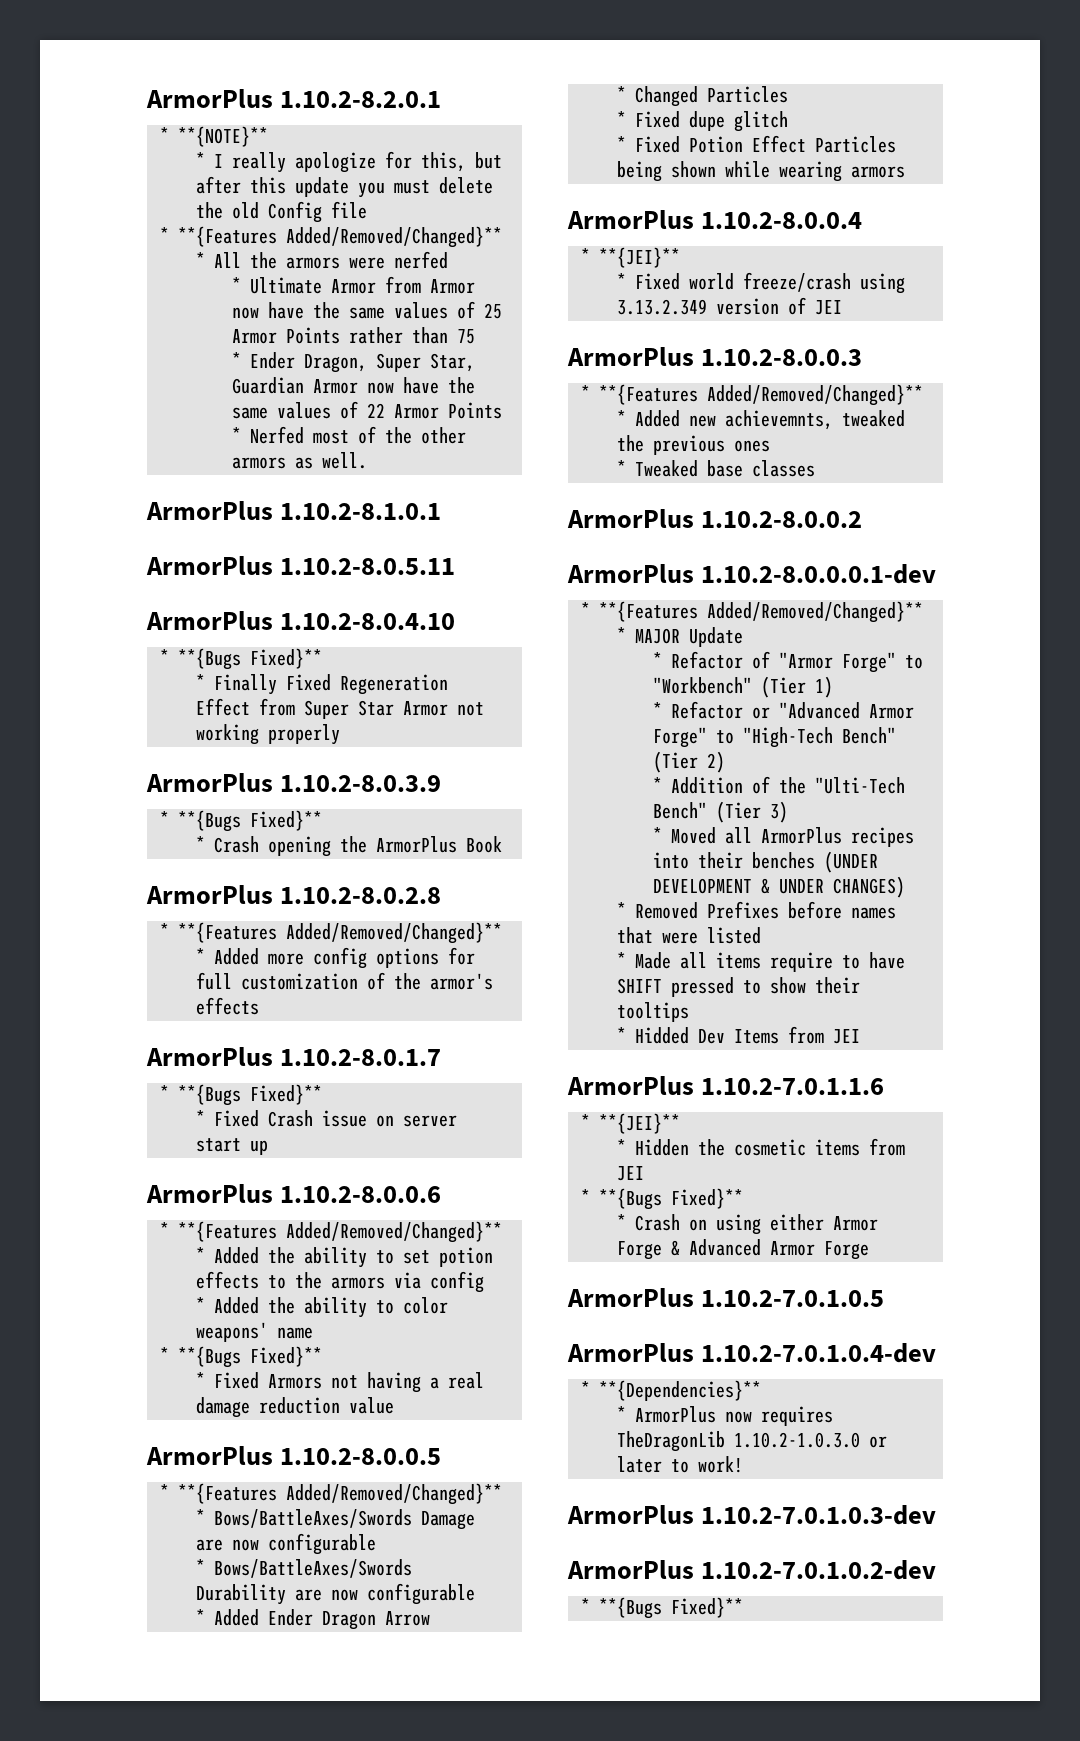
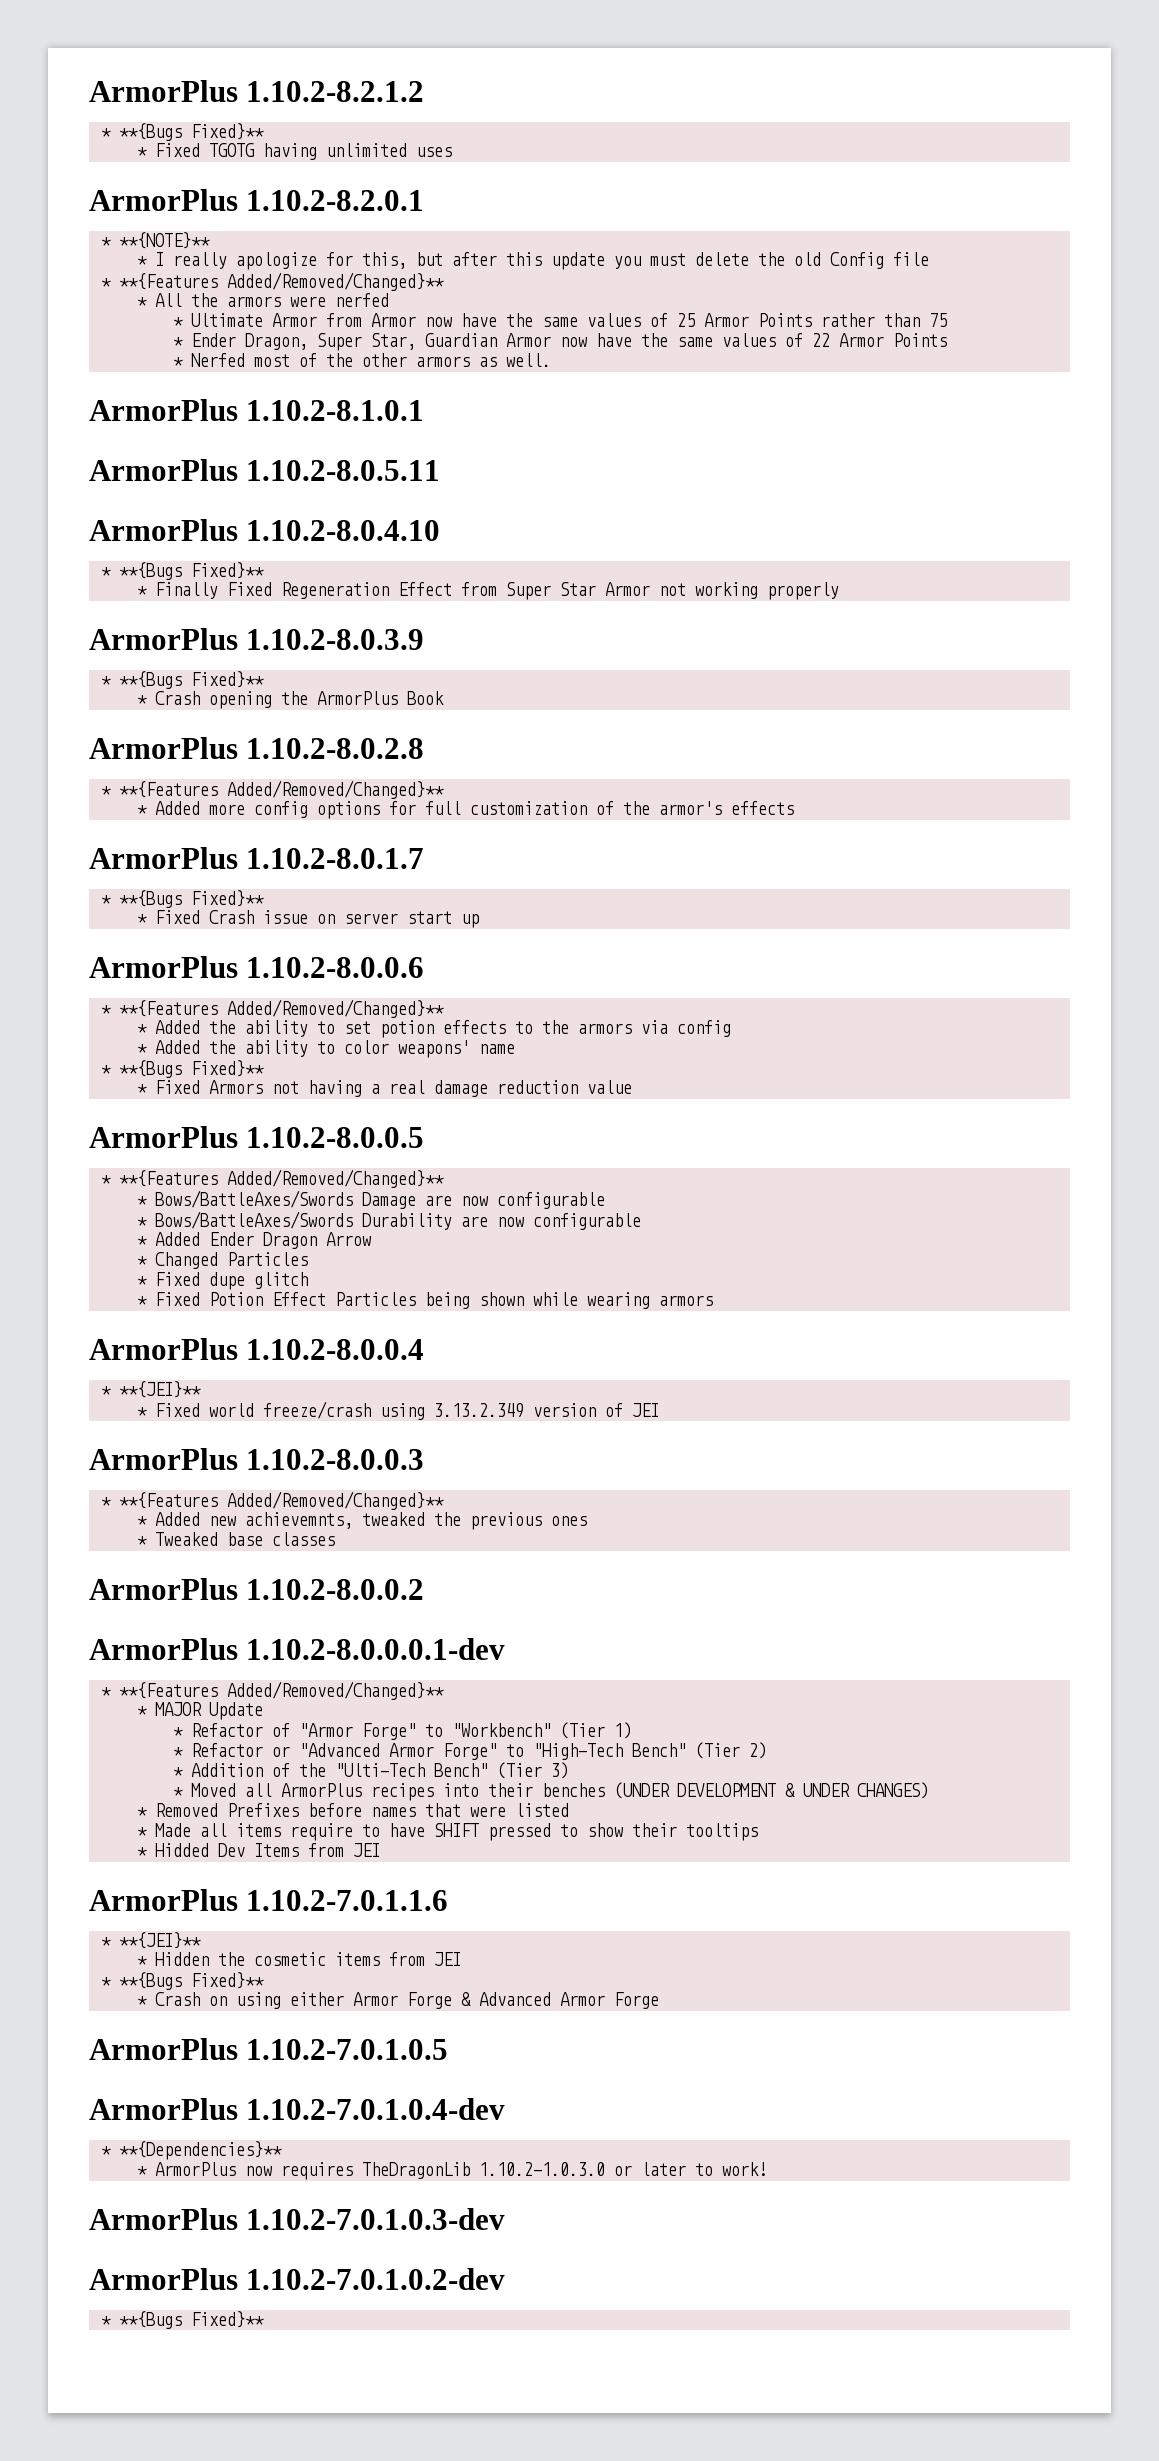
+ ArmorPlus 1.10.2-8.2.1.2
+ * **{Bugs Fixed}**
+ * Fixed TGOTG having unlimited uses

